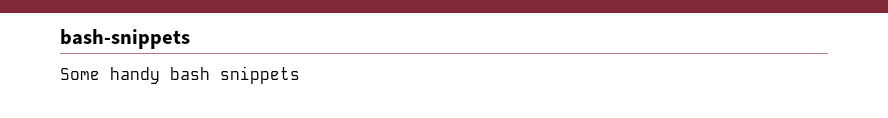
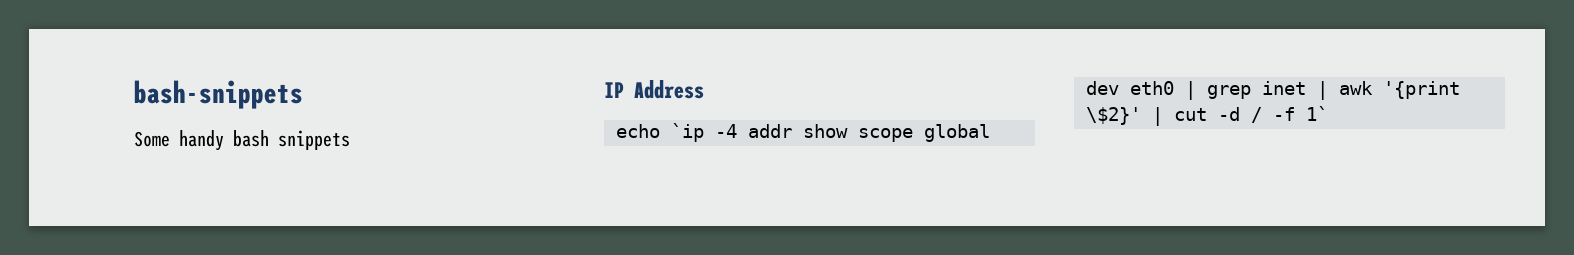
+ IP Address
+ echo `ip -4 addr show scope global dev eth0 | grep inet | awk '{print \$2}' | cut -d / -f 1`

